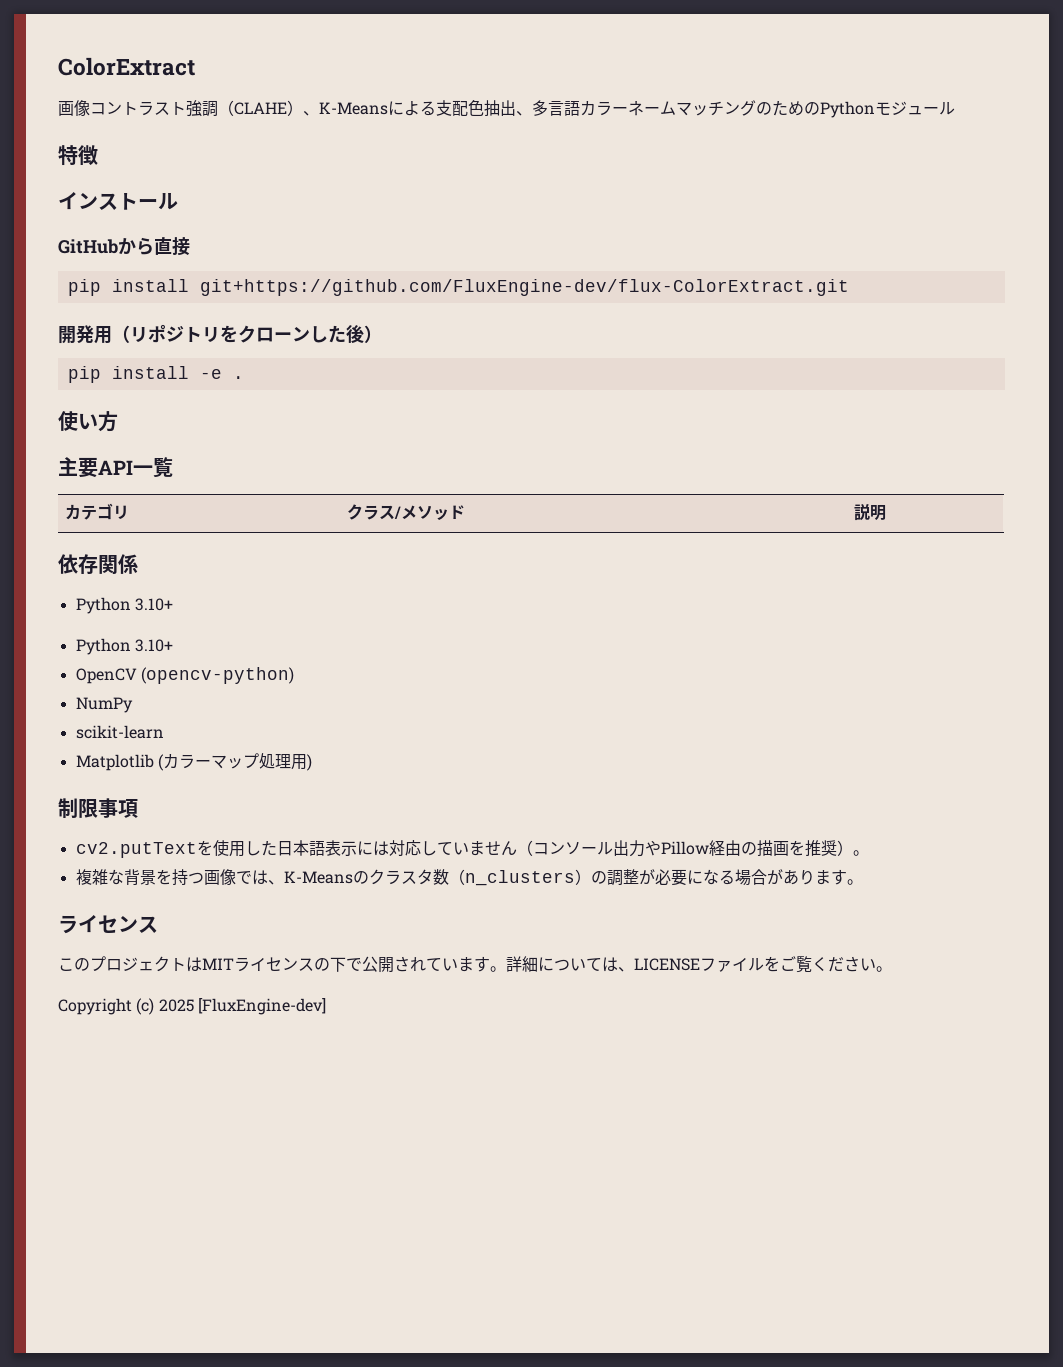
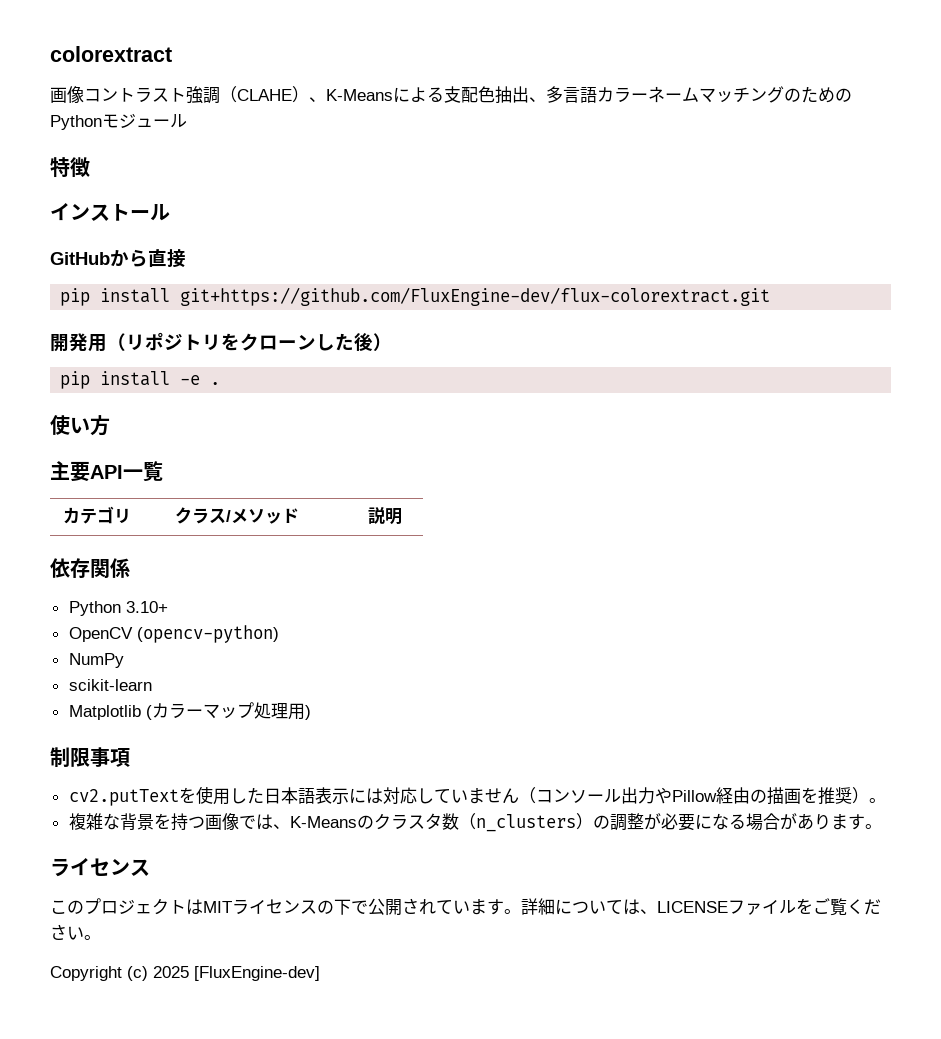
- ColorExtract
+ colorextract
- pip install git+https://github.com/FluxEngine-dev/flux-ColorExtract.git
+ pip install git+https://github.com/FluxEngine-dev/flux-colorextract.git
  依存関係
- Python 3.10+

